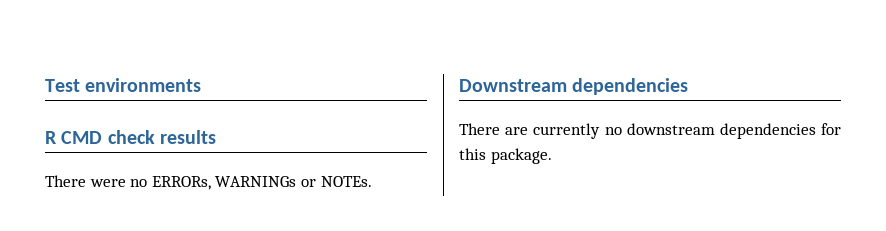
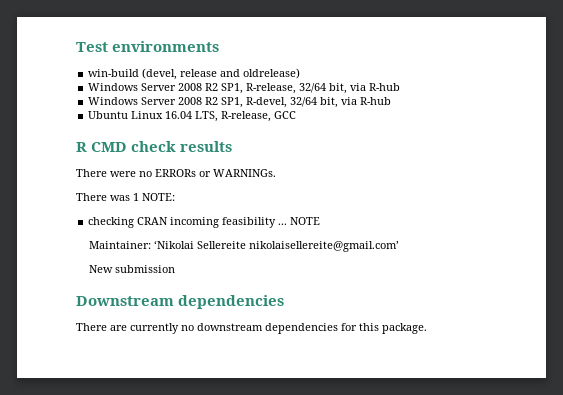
+ win-build (devel, release and oldrelease)
+ Windows Server 2008 R2 SP1, R-release, 32/64 bit, via R-hub
+ Windows Server 2008 R2 SP1, R-devel, 32/64 bit, via R-hub
+ Ubuntu Linux 16.04 LTS, R-release, GCC
- There were no ERRORs, WARNINGs or NOTEs.
+ There were no ERRORs or WARNINGs.
+ There was 1 NOTE:
+ checking CRAN incoming feasibility ... NOTE
+ Maintainer: ‘Nikolai Sellereite nikolaisellereite@gmail.com’
+ New submission

